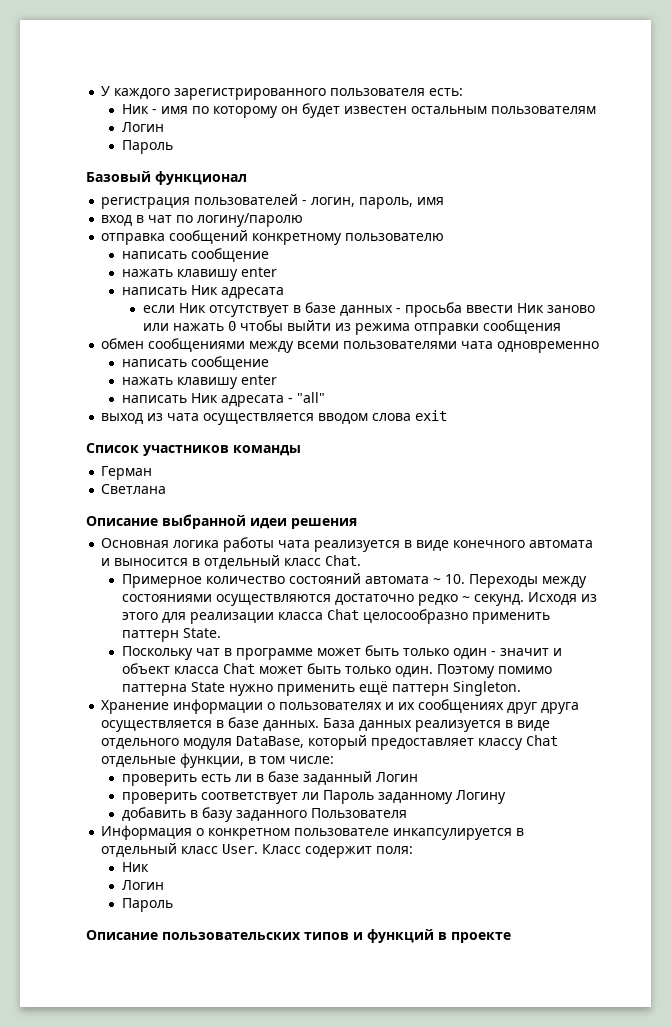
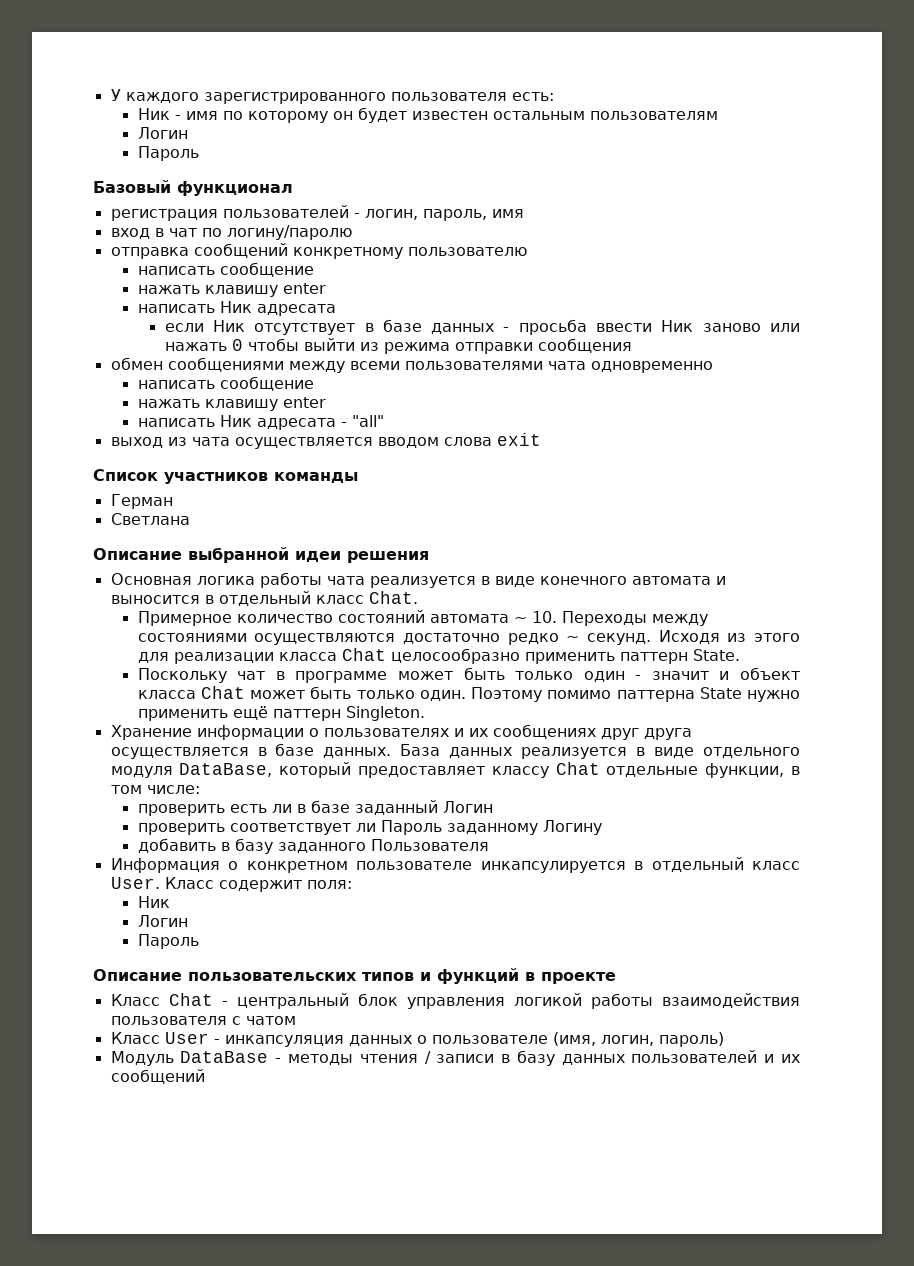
+ Класс Chat - центральный блок управления логикой работы взаимодействия пользователя с чатом
+ Класс User - инкапсуляция данных о пользователе (имя, логин, пароль)
+ Модуль DataBase - методы чтения / записи в базу данных пользователей и их сообщений

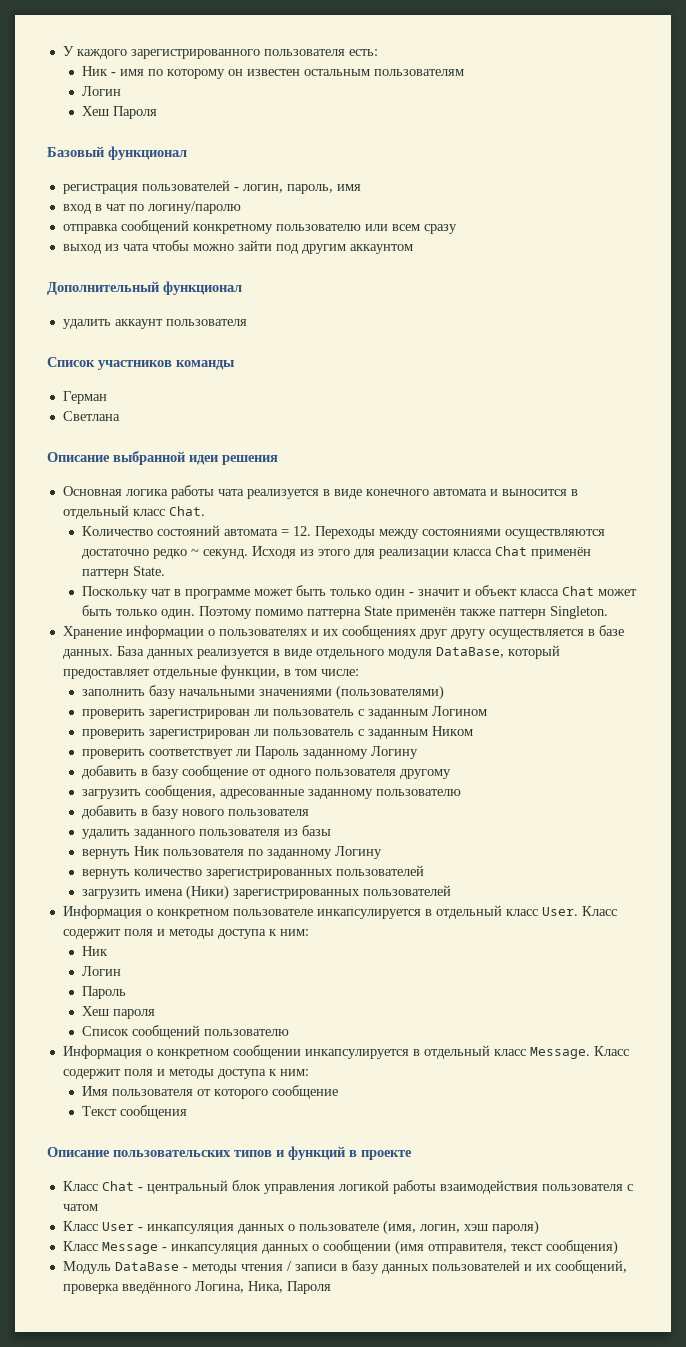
- Ник - имя по которому он будет известен остальным пользователям
+ Ник - имя по которому он известен остальным пользователям
  Логин
- Пароль
+ Хеш Пароля
- отправка сообщений конкретному пользователю
- написать сообщение
- нажать клавишу enter
- написать Ник адресата
- если Ник отсутствует в базе данных - просьба ввести Ник заново или нажать 0 чтобы выйти из режима отправки сообщения
- обмен сообщениями между всеми пользователями чата одновременно
- написать сообщение
- нажать клавишу enter
- написать Ник адресата - "all"
- выход из чата осуществляется вводом слова exit
+ отправка сообщений конкретному пользователю или всем сразу
+ выход из чата чтобы можно зайти под другим аккаунтом
+ Дополнительный функционал
+ удалить аккаунт пользователя
- Примерное количество состояний автомата ~ 10. Переходы между состояниями осуществляются достаточно редко ~ секунд.
+ Количество состояний автомата = 12. Переходы между состояниями осуществляются достаточно редко ~ секунд.
- Исходя из этого для реализации класса Chat целосообразно применить паттерн State.
+ Исходя из этого для реализации класса Chat применён паттерн State.
- Поэтому помимо паттерна State нужно применить ещё паттерн Singleton.
+ Поэтому помимо паттерна State применён также паттерн Singleton.
- Хранение информации о пользователях и их сообщениях друг друга осуществляется в базе данных.
+ Хранение информации о пользователях и их сообщениях друг другу осуществляется в базе данных.
- База данных реализуется в виде отдельного модуля DataBase, который предоставляет классу Chat отдельные функции, в том числе:
+ База данных реализуется в виде отдельного модуля DataBase, который предоставляет отдельные функции, в том числе:
- проверить есть ли в базе заданный Логин
+ заполнить базу начальными значениями (пользователями)
+ проверить зарегистрирован ли пользователь с заданным Логином
+ проверить зарегистрирован ли пользователь с заданным Ником
- добавить в базу заданного Пользователя
+ добавить в базу сообщение от одного пользователя другому
+ загрузить сообщения, адресованные заданному пользователю
+ добавить в базу нового пользователя
+ удалить заданного пользователя из базы
+ вернуть Ник пользователя по заданному Логину
+ вернуть количество зарегистрированных пользователей
+ загрузить имена (Ники) зарегистрированных пользователей
- Информация о конкретном пользователе инкапсулируется в отдельный класс User. Класс содержит поля:
+ Информация о конкретном пользователе инкапсулируется в отдельный класс User. Класс содержит поля и методы доступа к ним:
  Ник
  Логин
  Пароль
+ Хеш пароля
+ Список сообщений пользователю
+ Информация о конкретном сообщении инкапсулируется в отдельный класс Message. Класс содержит поля и методы доступа к ним:
+ Имя пользователя от которого сообщение
+ Текст сообщения
- Класс User - инкапсуляция данных о пользователе (имя, логин, пароль)
+ Класс User - инкапсуляция данных о пользователе (имя, логин, хэш пароля)
+ Класс Message - инкапсуляция данных о сообщении (имя отправителя, текст сообщения)
- Модуль DataBase - методы чтения / записи в базу данных пользователей и их сообщений
+ Модуль DataBase - методы чтения / записи в базу данных пользователей и их сообщений, проверка введённого Логина, Ника, Пароля

